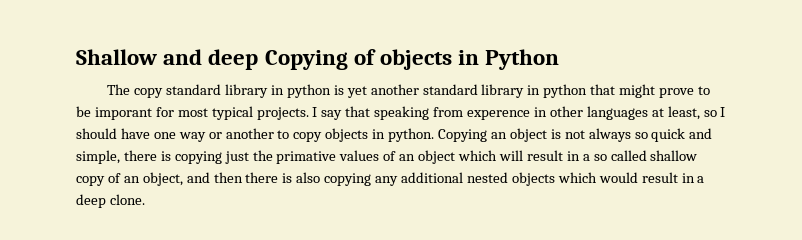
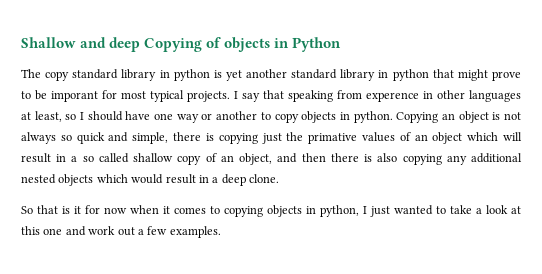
+ So that is it for now when it comes to copying objects in python, I just wanted to take a look at this one and work out a few examples.

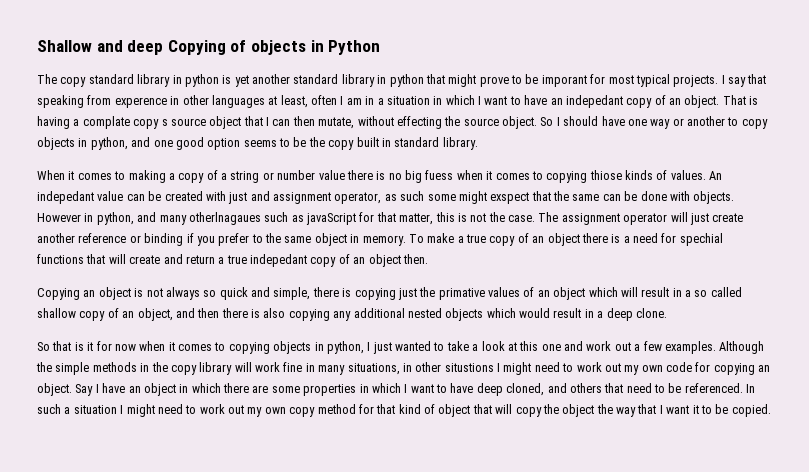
- I say that speaking from experence in other languages at least, so I should have one way or another to copy objects in python. Copying an object is not always so quick and simple, there is copying just the primative values of an object which will result in a so called shallow copy of an object, and then there is also copying any additional nested objects which would result in a deep clone.
+ I say that speaking from experence in other languages at least, often I am in a situation in which I want to have an indepedant copy of an object. That is having a complate copy s source object that I can then mutate, without effecting the source object. So I should have one way or another to copy objects in python, and one good option seems to be the copy built in standard library.
+ When it comes to making a copy of a string or number value there is no big fuess when it comes to copying thiose kinds of values. An indepedant value can be created with just and assignment operator, as such some might exspect that the same can be done with objects. However in python, and many otherlnagaues such as javaScript for that matter, this is not the case. The assignment operator will just create another reference or binding if you prefer to the same object in memory. To make a true copy of an object there is a need for spechial functions that will create and return a true indepedant copy of an object then.
+ Copying an object is not always so quick and simple, there is copying just the primative values of an object which will result in a so called shallow copy of an object, and then there is also copying any additional nested objects which would result in a deep clone.
+ Although the simple methods in the copy library will work fine in many situations, in other situstions I might need to work out my own code for copying an object. Say I have an object in which there are some properties in which I want to have deep cloned, and others that need to be referenced. In such a situation I might need to work out my own copy method for that kind of object that will copy the object the way that I want it to be copied.

